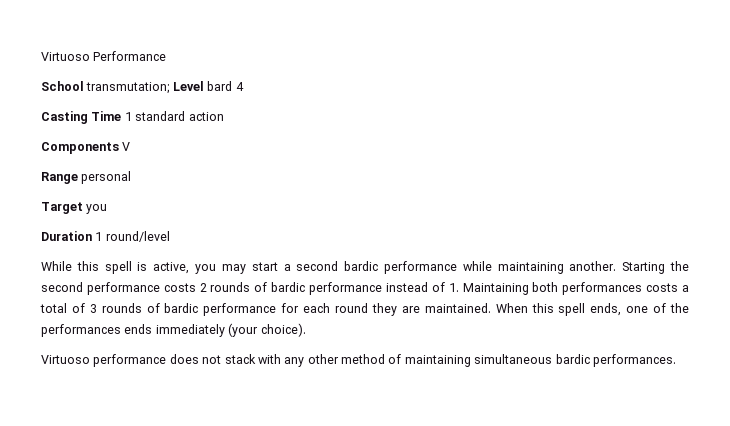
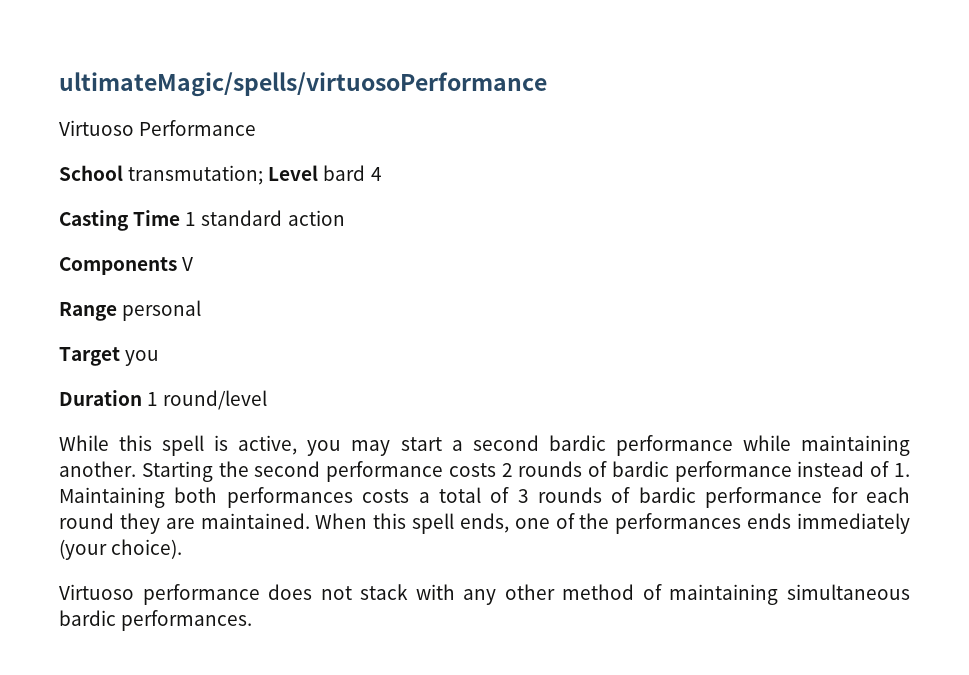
+ ultimateMagic/spells/virtuosoPerformance

